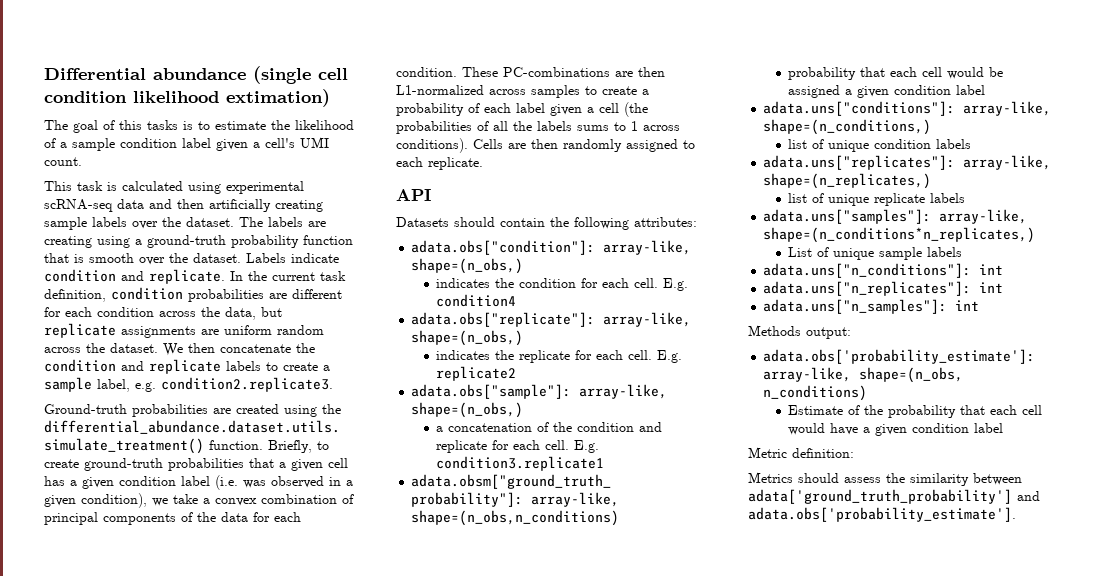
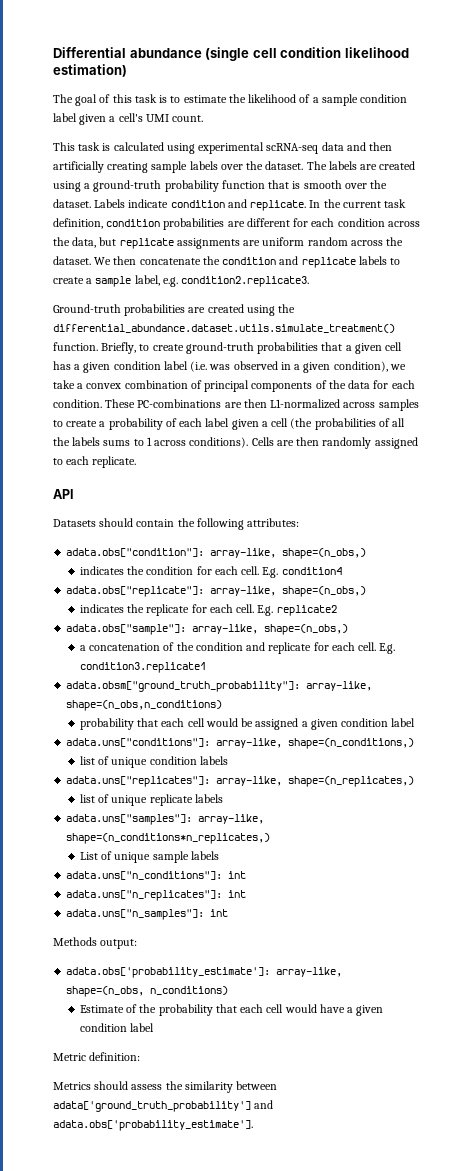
- Differential abundance (single cell condition likelihood extimation)
+ Differential abundance (single cell condition likelihood estimation)
- The goal of this tasks is to estimate the likelihood of a sample condition label given a cell's UMI count.
+ The goal of this task is to estimate the likelihood of a sample condition label given a cell's UMI count.
- The labels are creating using a ground-truth probability function that is smooth over the dataset.
+ The labels are created using a ground-truth probability function that is smooth over the dataset.

